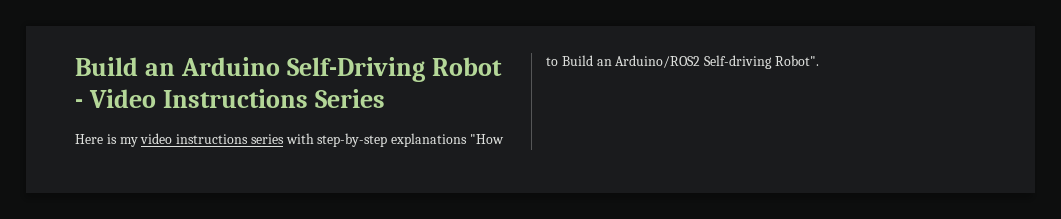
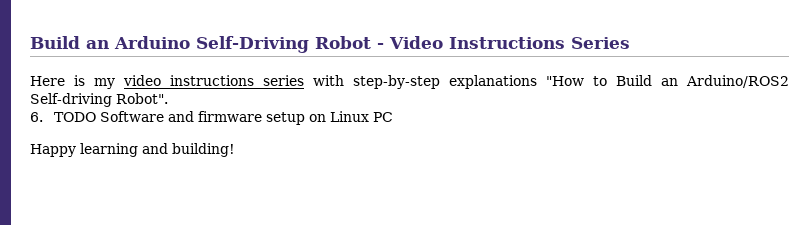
+ 6. TODO Software and firmware setup on Linux PC
+ Happy learning and building!

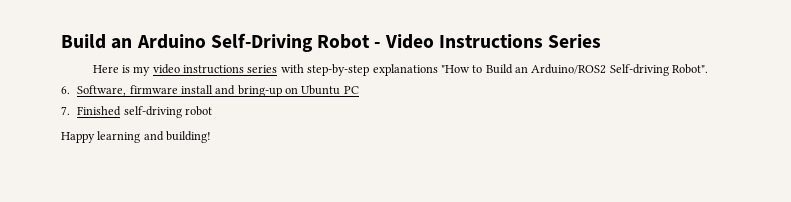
- 6. TODO Software and firmware setup on Linux PC
+ 6. Software, firmware install and bring-up on Ubuntu PC
+ 7. Finished self-driving robot

